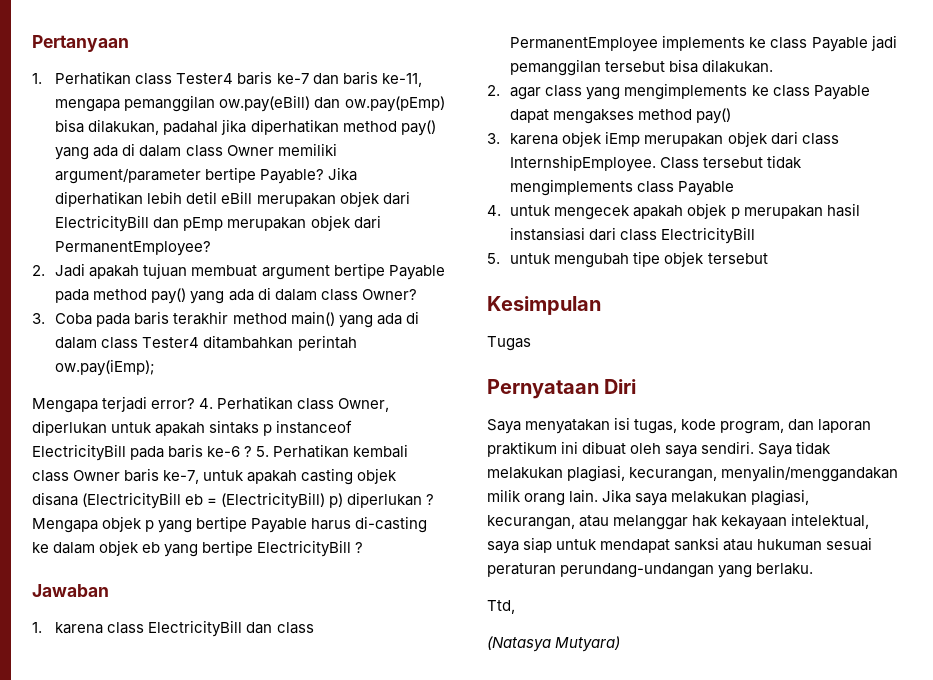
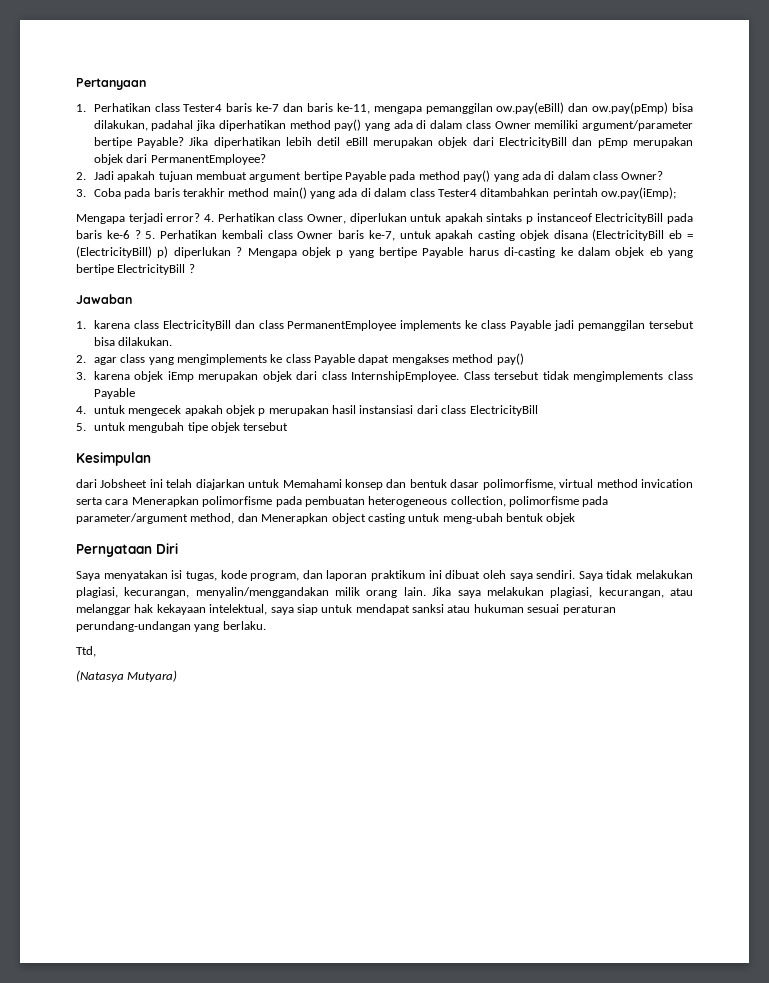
- Tugas
+ dari Jobsheet ini telah diajarkan untuk Memahami konsep dan bentuk dasar polimorfisme, virtual method invication serta cara Menerapkan polimorfisme pada pembuatan heterogeneous collection, polimorfisme pada parameter/argument method, dan Menerapkan object casting untuk meng-ubah bentuk objek

